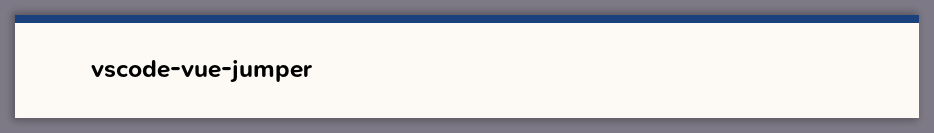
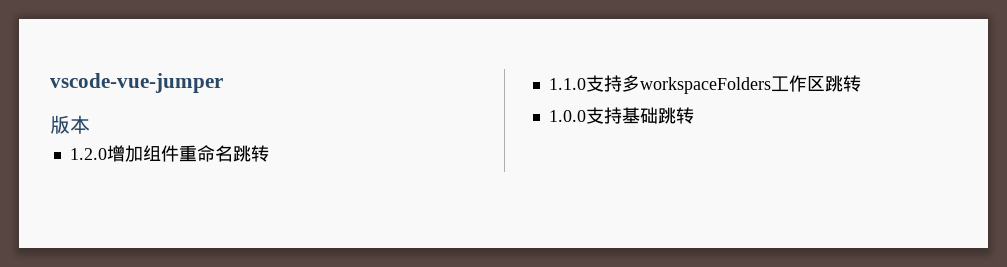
+ 版本
+ 1.2.0增加组件重命名跳转
+ 1.1.0支持多workspaceFolders工作区跳转
+ 1.0.0支持基础跳转

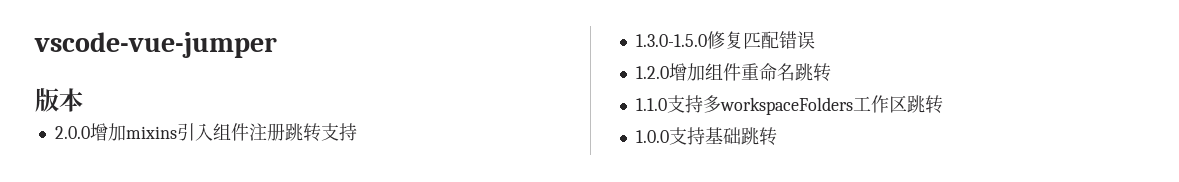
+ 2.0.0增加mixins引入组件注册跳转支持
+ 1.3.0-1.5.0修复匹配错误

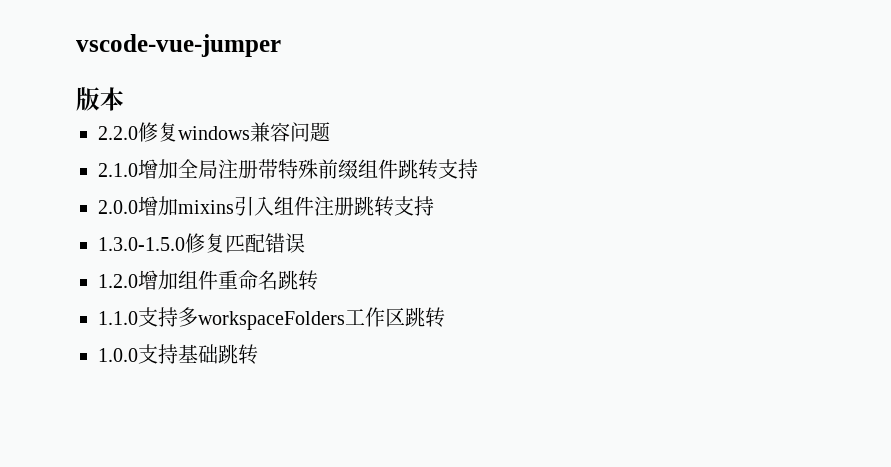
+ 2.2.0修复windows兼容问题
+ 2.1.0增加全局注册带特殊前缀组件跳转支持

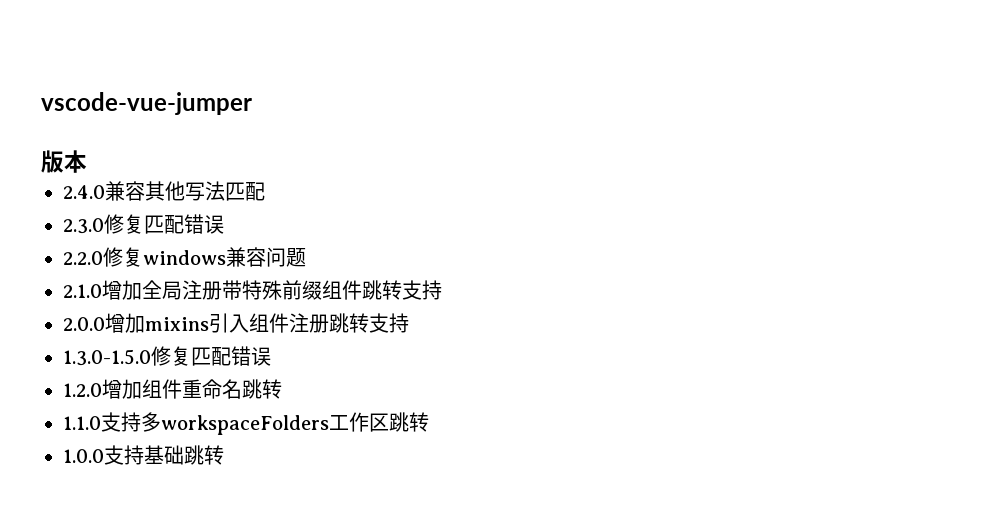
+ 2.4.0兼容其他写法匹配
+ 2.3.0修复匹配错误

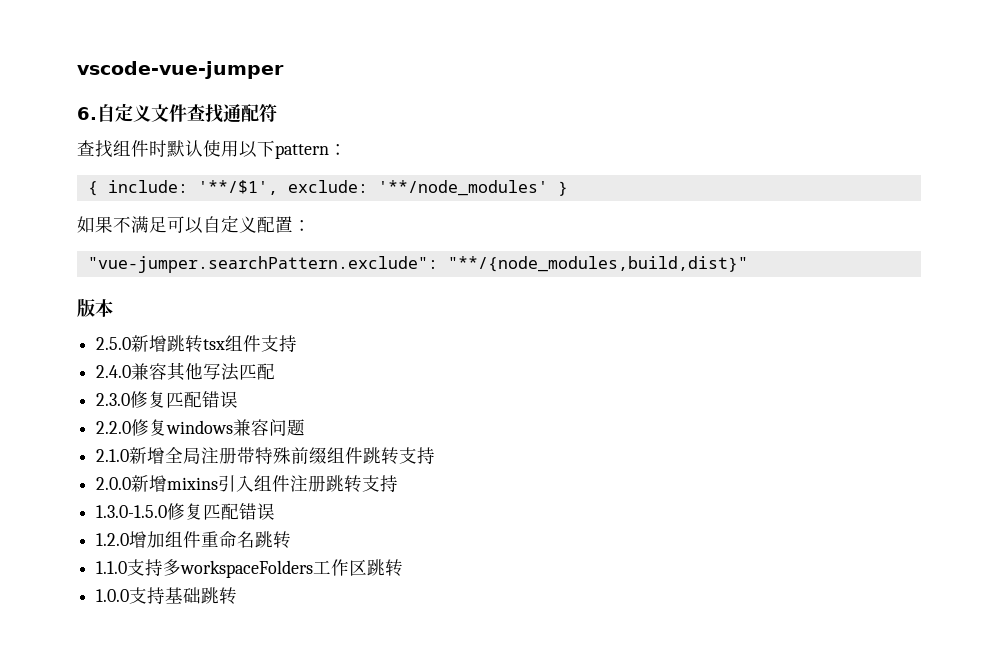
+ 6.自定义文件查找通配符
+ 查找组件时默认使用以下pattern：
+ { include: '**/$1', exclude: '**/node_modules' }
+ 如果不满足可以自定义配置：
+ "vue-jumper.searchPattern.exclude": "**/{node_modules,build,dist}"
  版本
+ 2.5.0新增跳转tsx组件支持
- 2.1.0增加全局注册带特殊前缀组件跳转支持
+ 2.1.0新增全局注册带特殊前缀组件跳转支持
- 2.0.0增加mixins引入组件注册跳转支持
+ 2.0.0新增mixins引入组件注册跳转支持

